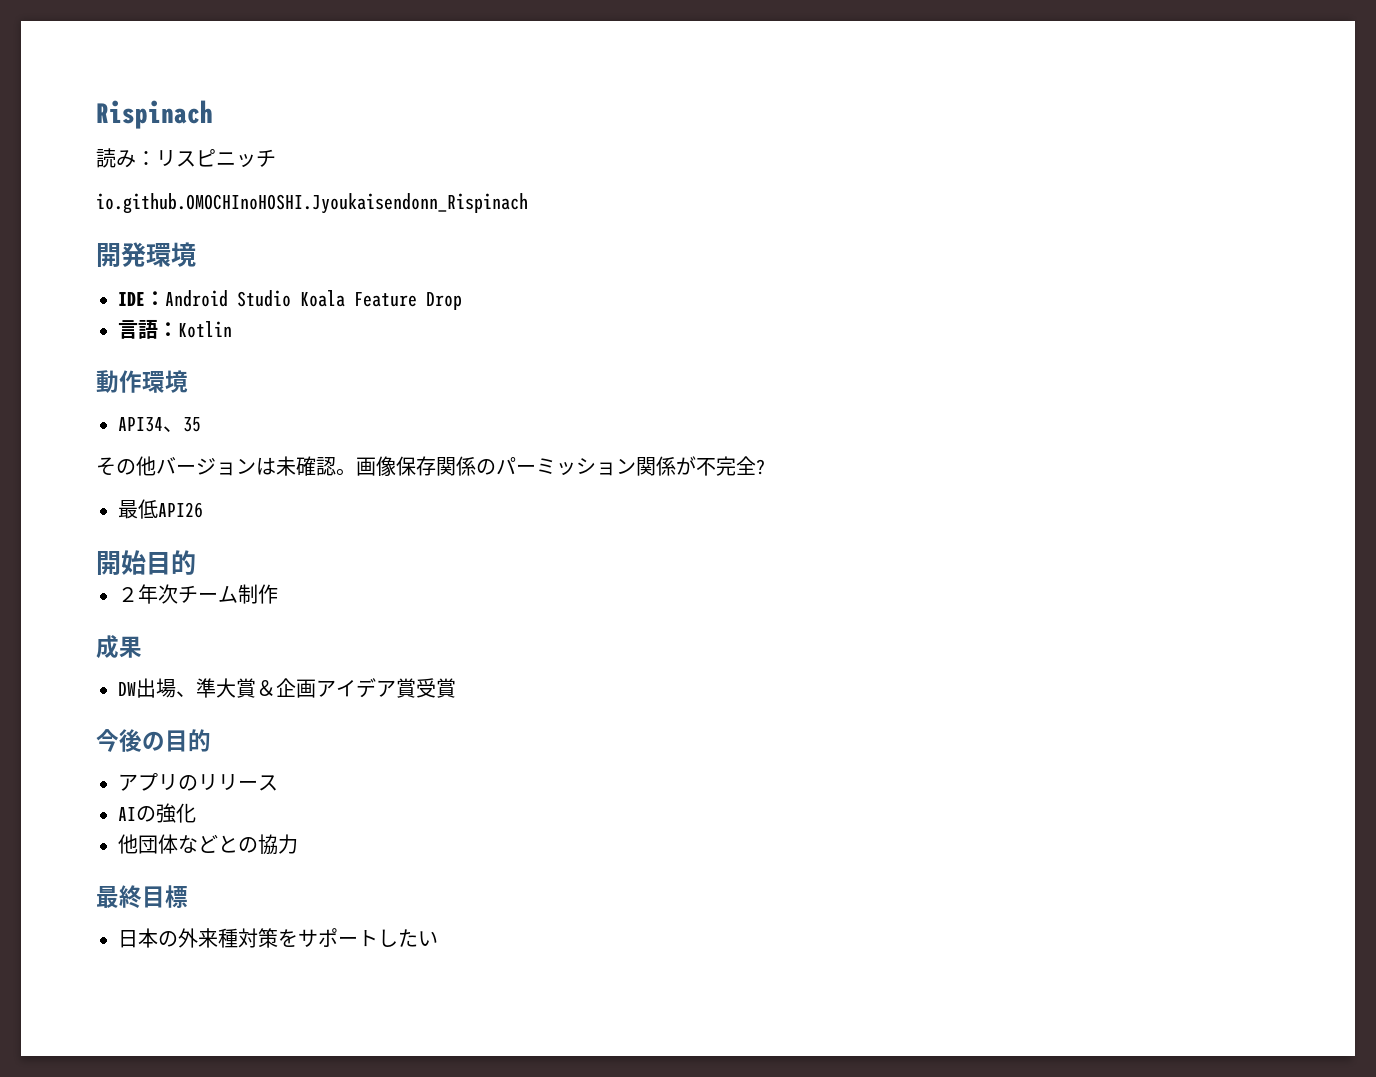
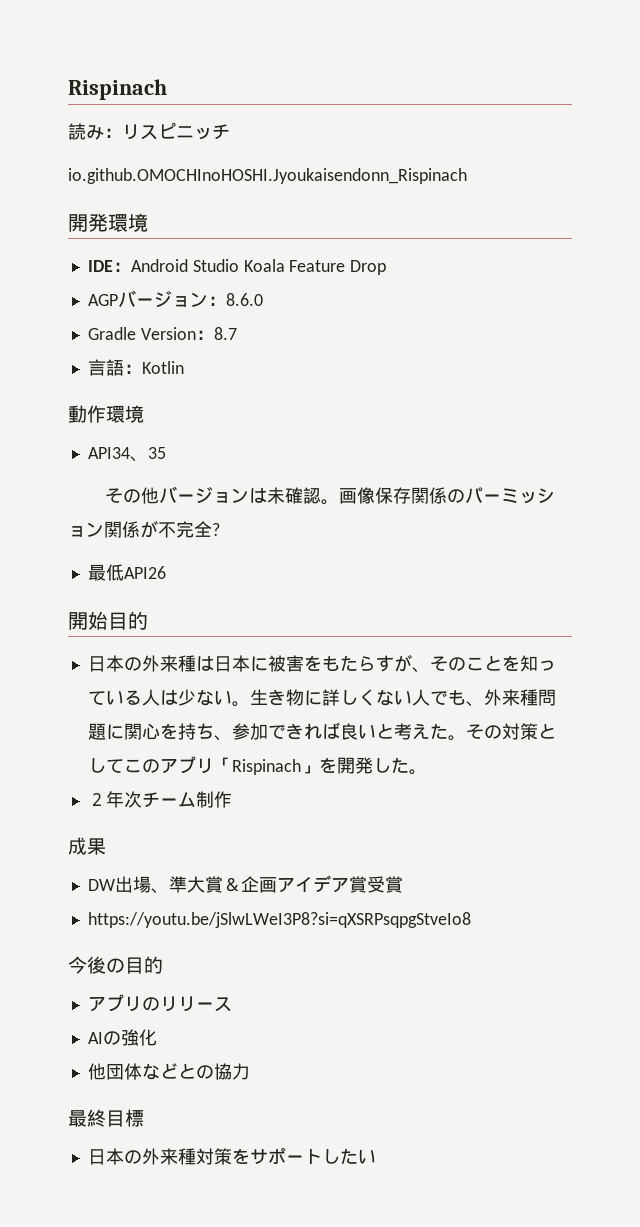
+ AGPバージョン：8.6.0
+ Gradle Version：8.7
+ 日本の外来種は日本に被害をもたらすが、そのことを知っている人は少ない。生き物に詳しくない人でも、外来種問題に関心を持ち、参加できれば良いと考えた。その対策としてこのアプリ「Rispinach」を開発した。
+ https://youtu.be/jSlwLWeI3P8?si=qXSRPsqpgStveIo8

